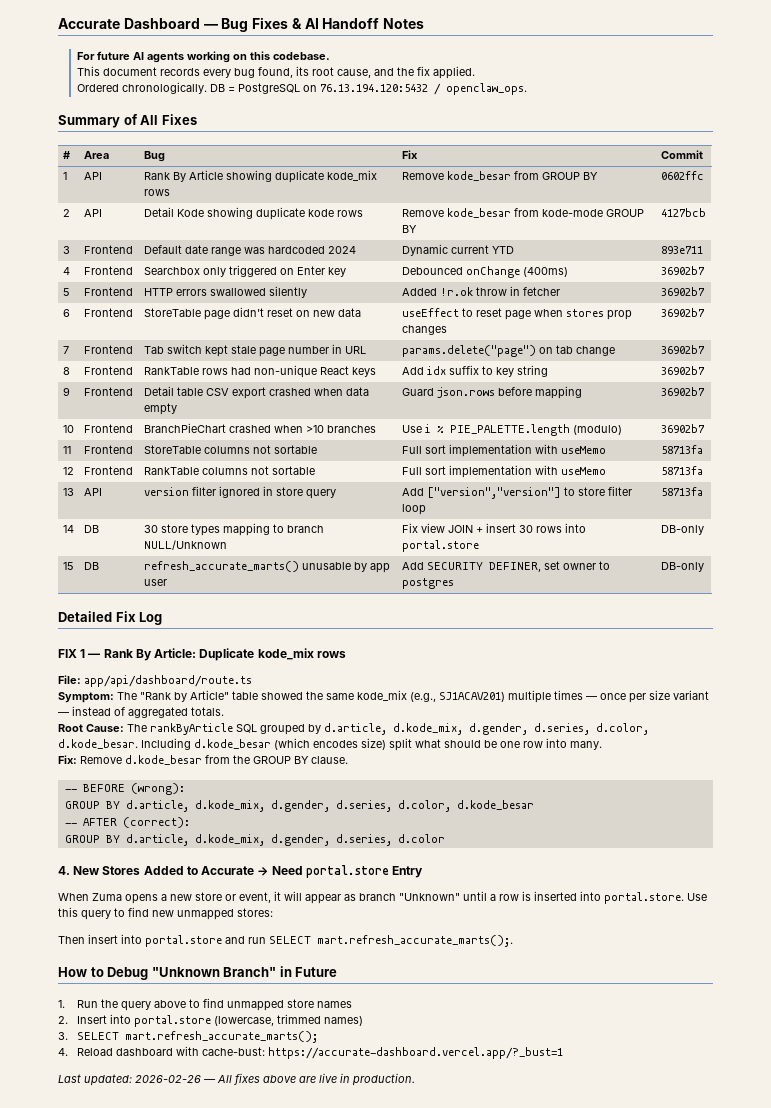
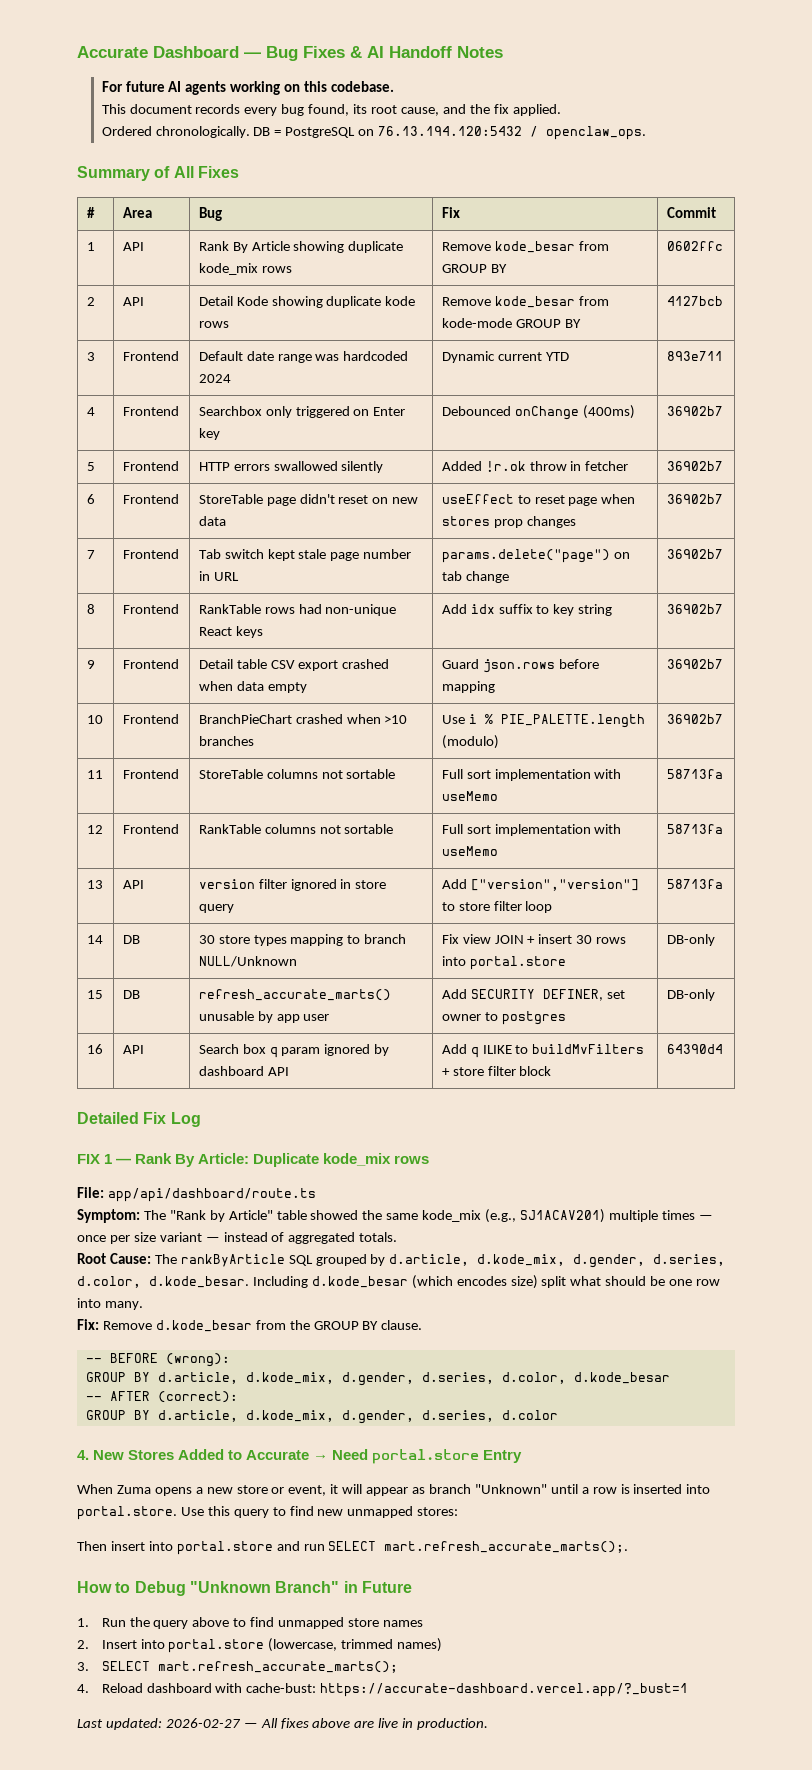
+ 16 | API | Search box q param ignored by dashboard API | Add q ILIKE to buildMvFilters + store filter block | 64390d4
- Last updated: 2026-02-26 — All fixes above are live in production.
+ Last updated: 2026-02-27 — All fixes above are live in production.

